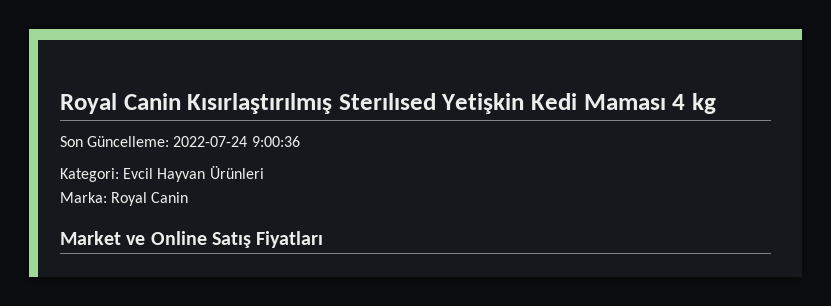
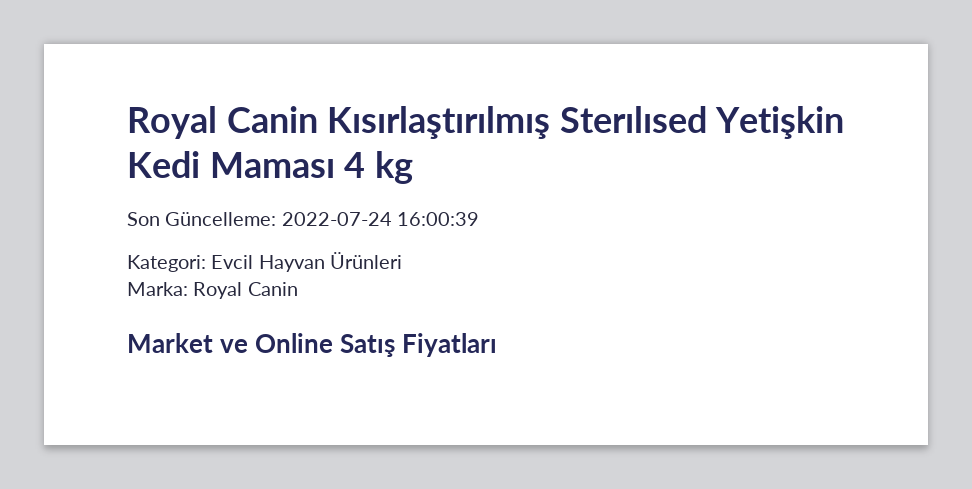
- Son Güncelleme: 2022-07-24 9:00:36
+ Son Güncelleme: 2022-07-24 16:00:39

